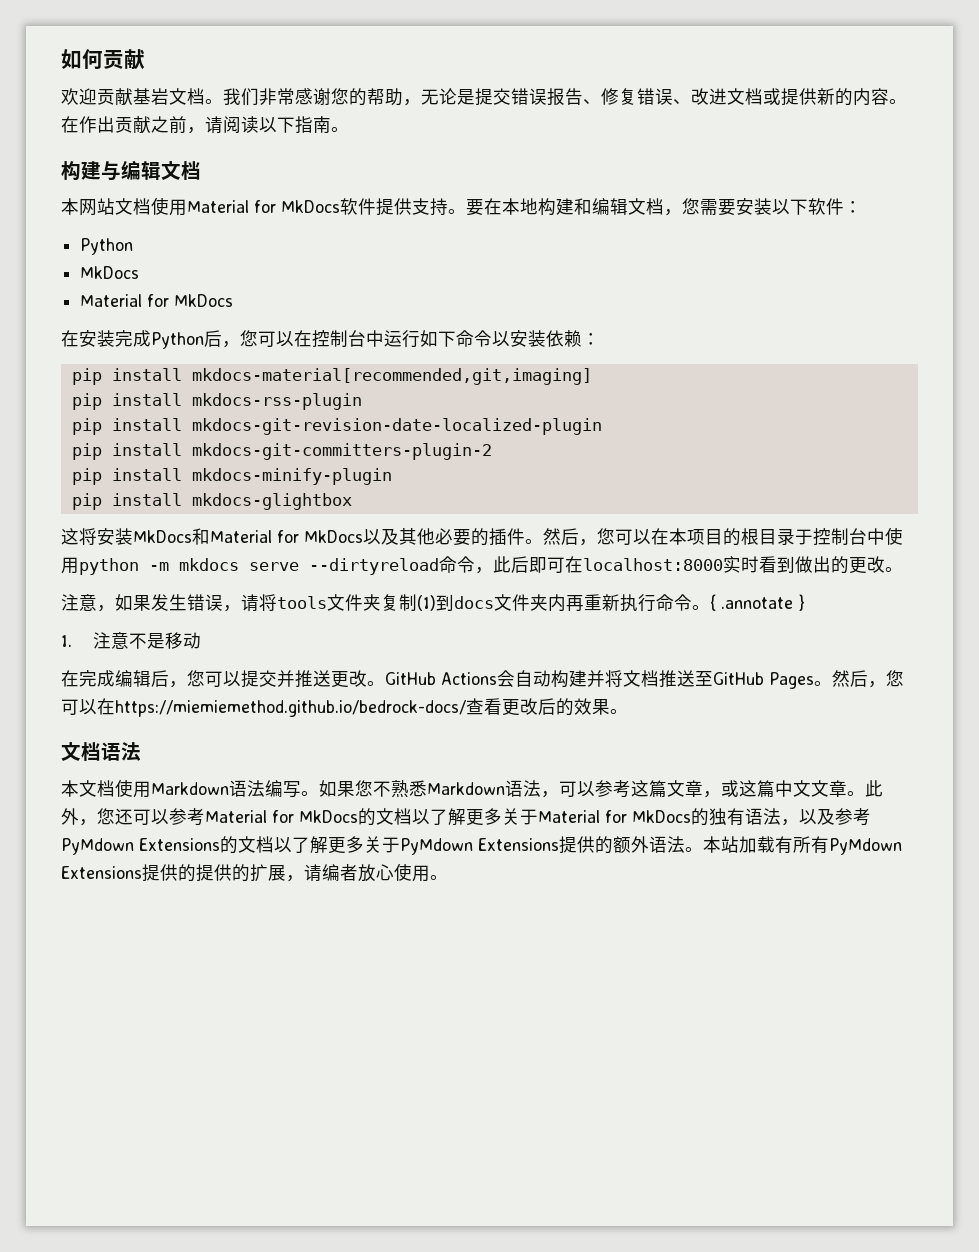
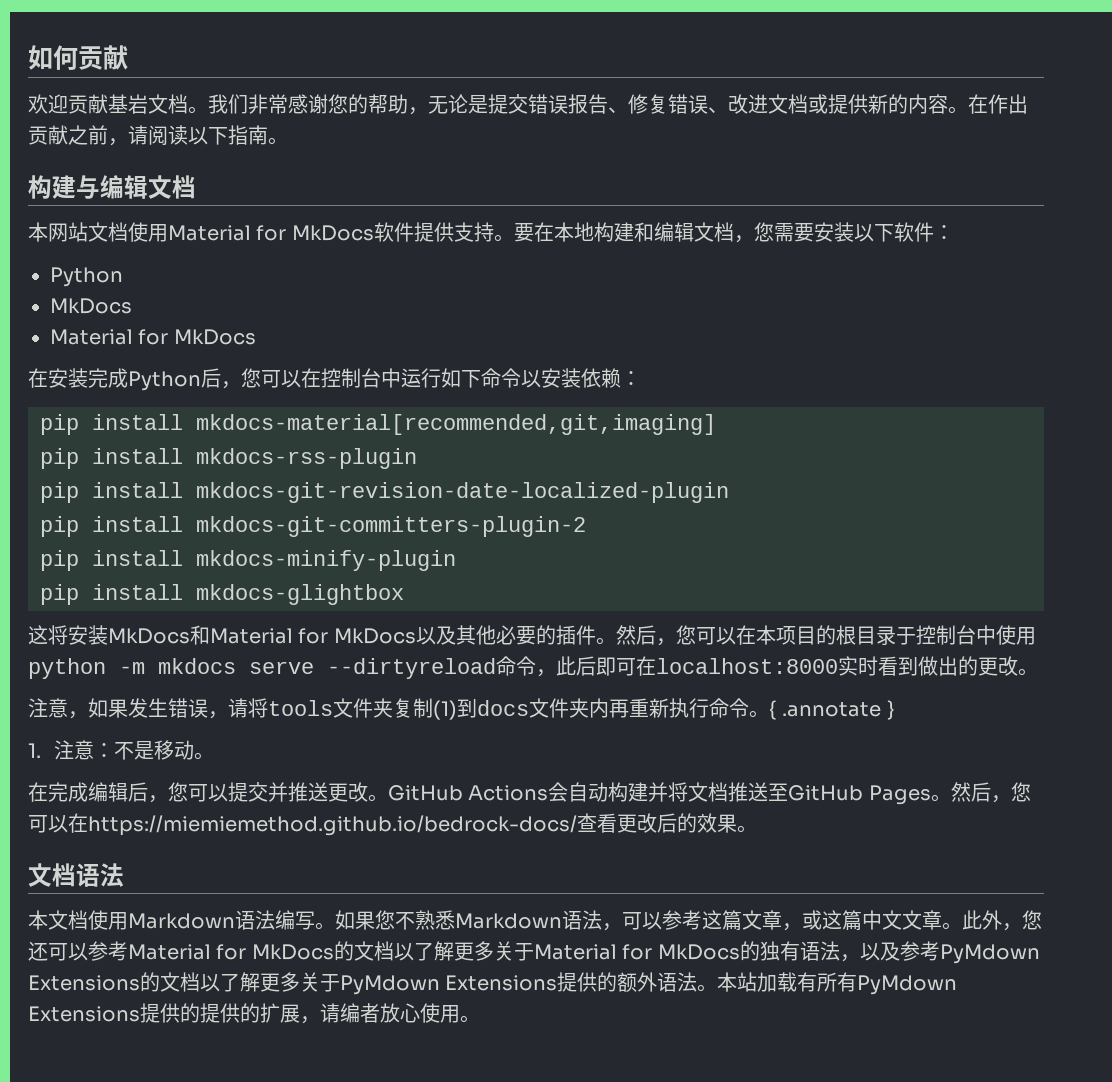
- 1.注意不是移动
+ 1.注意：不是移动。

